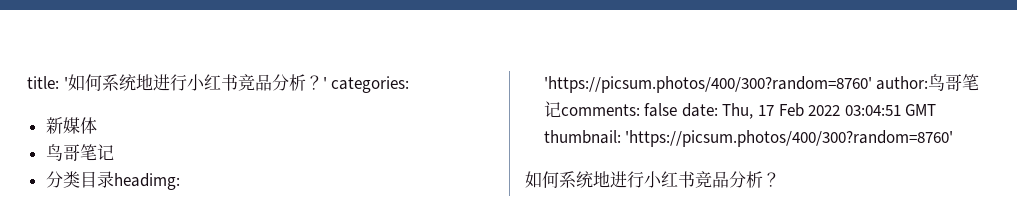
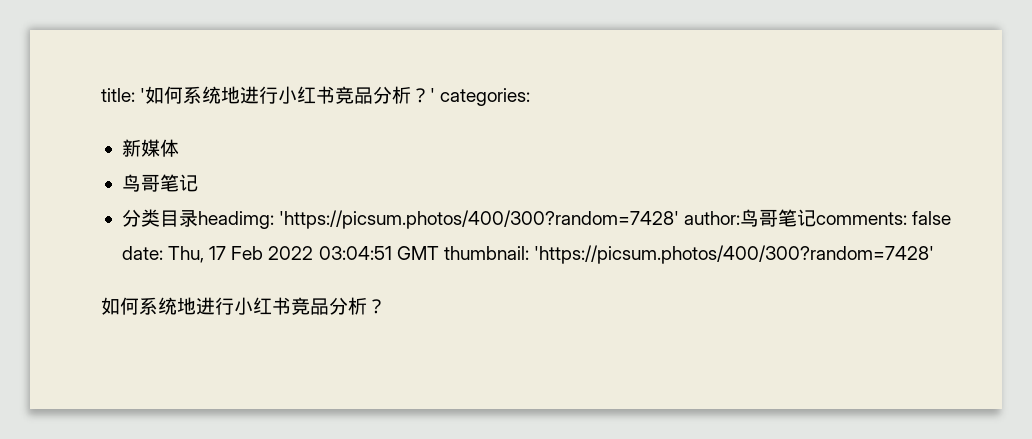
- 分类目录headimg: 'https://picsum.photos/400/300?random=8760' author:鸟哥笔记comments: false date: Thu, 17 Feb 2022 03:04:51 GMT thumbnail: 'https://picsum.photos/400/300?random=8760'
+ 分类目录headimg: 'https://picsum.photos/400/300?random=7428' author:鸟哥笔记comments: false date: Thu, 17 Feb 2022 03:04:51 GMT thumbnail: 'https://picsum.photos/400/300?random=7428'

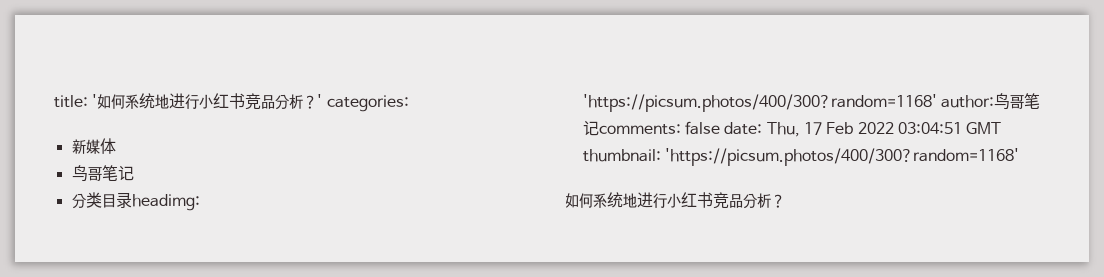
- 分类目录headimg: 'https://picsum.photos/400/300?random=7428' author:鸟哥笔记comments: false date: Thu, 17 Feb 2022 03:04:51 GMT thumbnail: 'https://picsum.photos/400/300?random=7428'
+ 分类目录headimg: 'https://picsum.photos/400/300?random=1168' author:鸟哥笔记comments: false date: Thu, 17 Feb 2022 03:04:51 GMT thumbnail: 'https://picsum.photos/400/300?random=1168'

